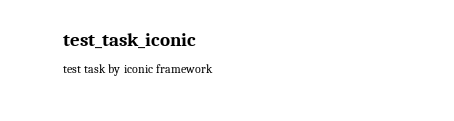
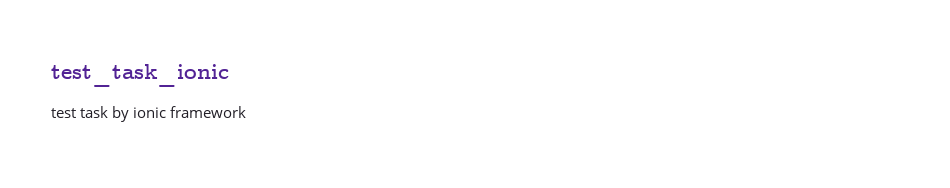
- test_task_iconic
+ test_task_ionic
- test task by iconic framework
+ test task by ionic framework

